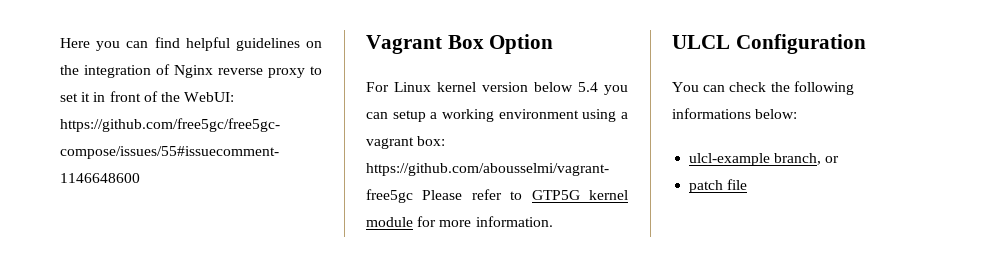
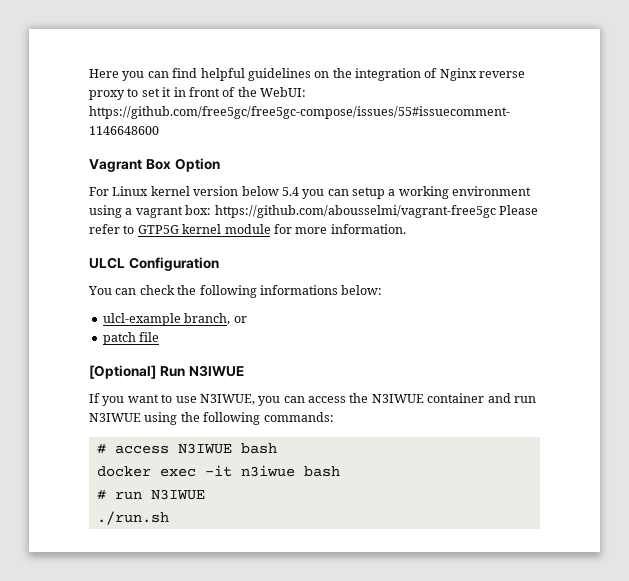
+ [Optional] Run N3IWUE
+ If you want to use N3IWUE, you can access the N3IWUE container and run N3IWUE using the following commands:
+ # access N3IWUE bash
+ docker exec -it n3iwue bash
+ # run N3IWUE
+ ./run.sh

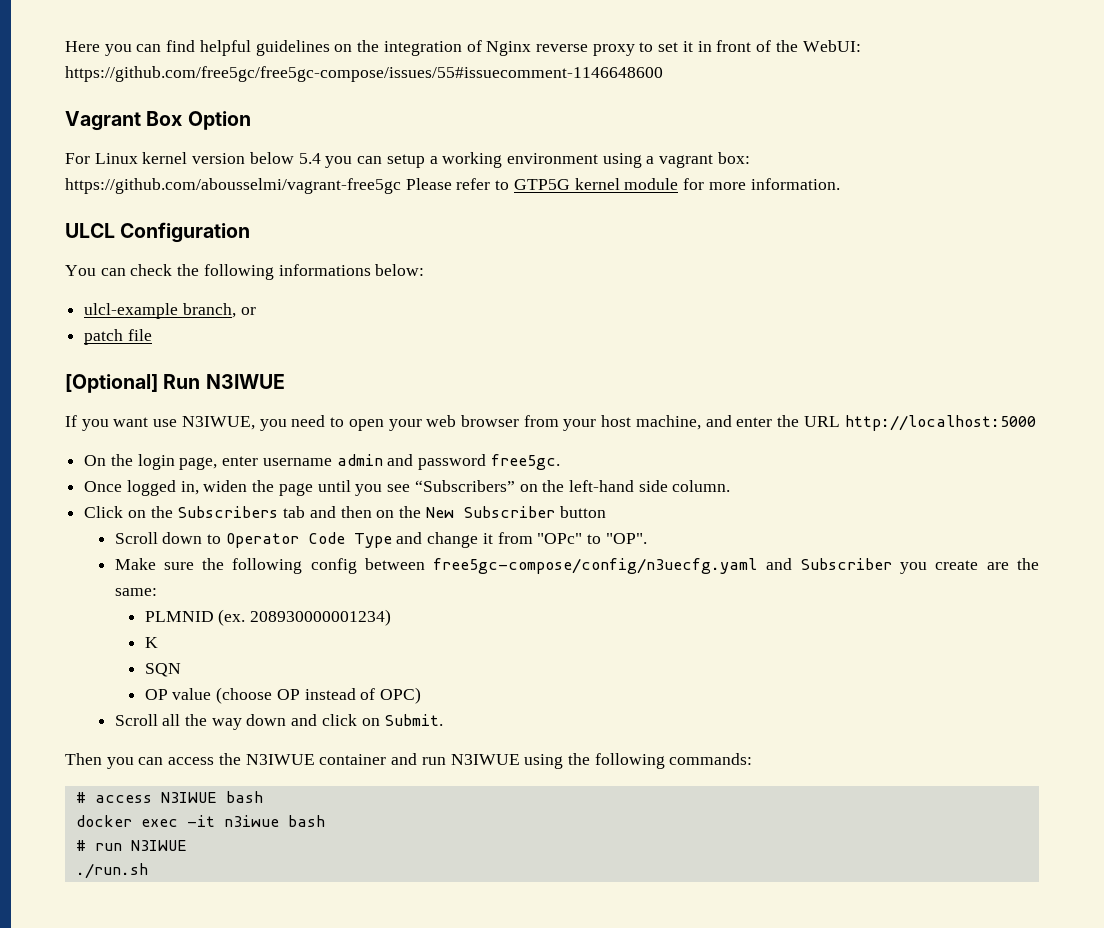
- If you want to use N3IWUE, you can access the N3IWUE container and run N3IWUE using the following commands:
+ If you want use N3IWUE, you need to open your web browser from your host machine, and enter the URL http://localhost:5000
+ On the login page, enter username admin and password free5gc.
+ Once logged in, widen the page until you see “Subscribers” on the left-hand side column.
+ Click on the Subscribers tab and then on the New Subscriber button
+ Scroll down to Operator Code Type and change it from "OPc" to "OP".
+ Make sure the following config between free5gc-compose/config/n3uecfg.yaml and Subscriber you create are the same:
+ PLMNID (ex. 208930000001234)
+ K
+ SQN
+ OP value (choose OP instead of OPC)
+ Scroll all the way down and click on Submit.
+ Then you can access the N3IWUE container and run N3IWUE using the following commands:

